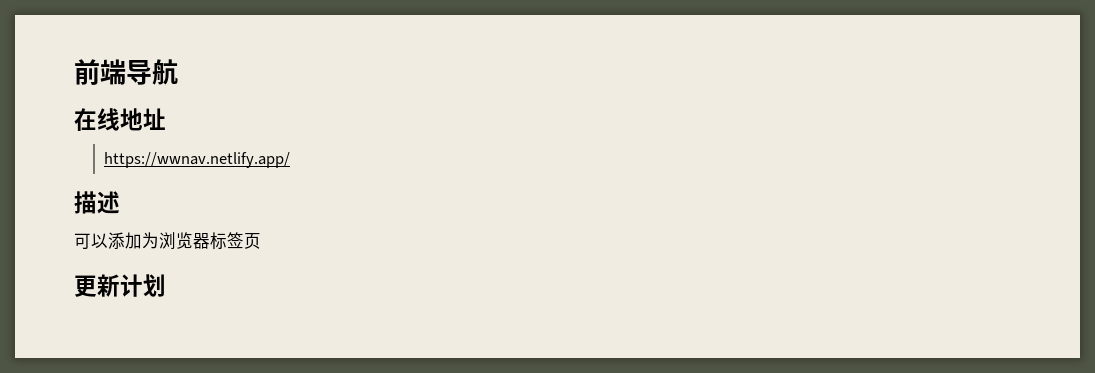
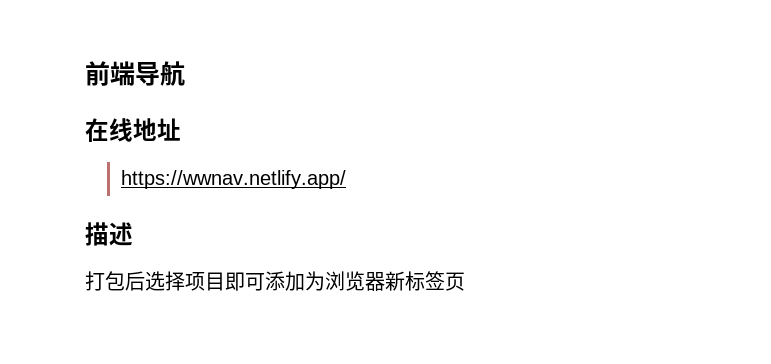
- 可以添加为浏览器标签页
+ 打包后选择项目即可添加为浏览器新标签页
- 更新计划

